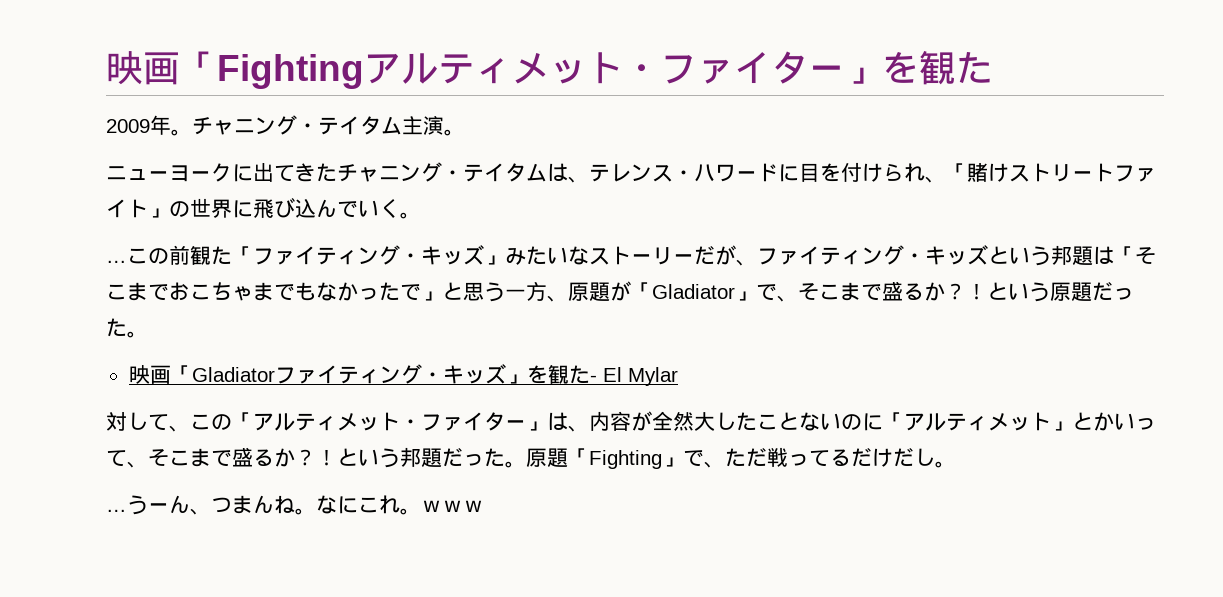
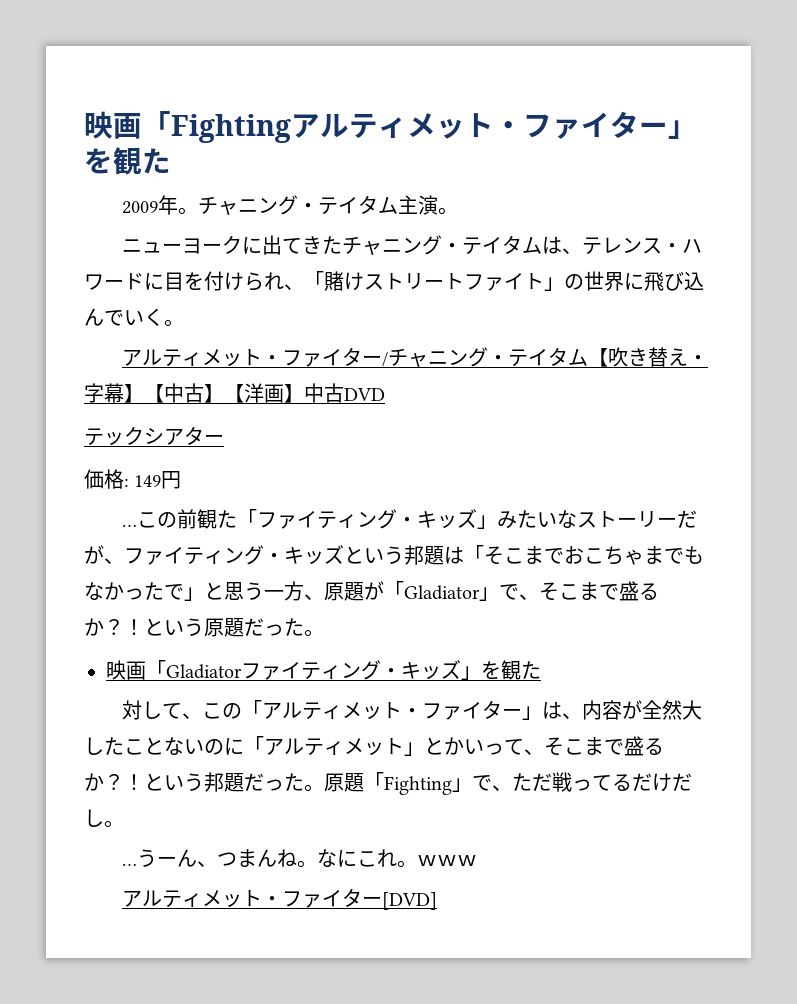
+ アルティメット・ファイター/チャニング・テイタム【吹き替え・字幕】【中古】【洋画】中古DVD
+ テックシアター
+ 価格: 149円
- 映画「Gladiatorファイティング・キッズ」を観た- El Mylar
+ 映画「Gladiatorファイティング・キッズ」を観た
+ アルティメット・ファイター[DVD]

